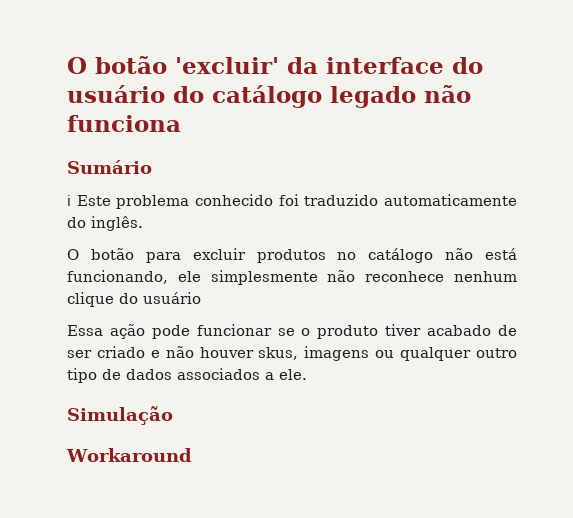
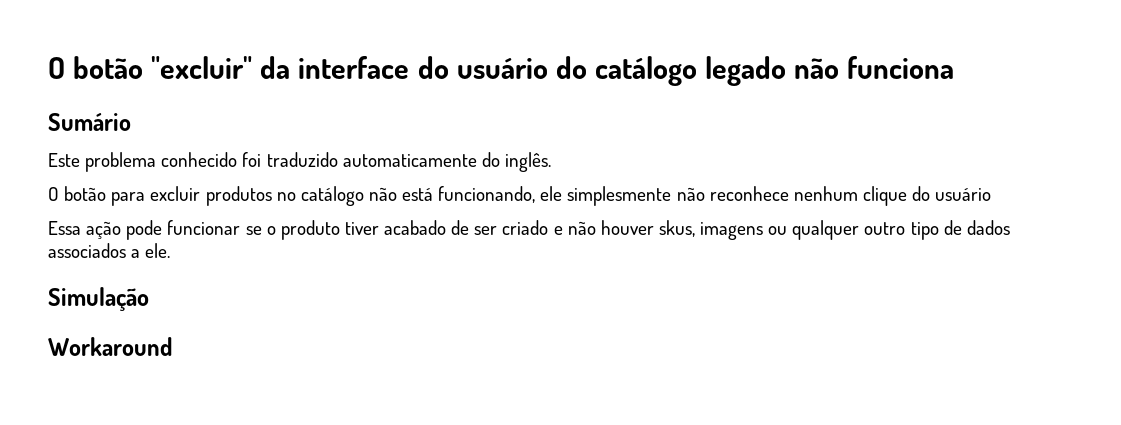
- O botão 'excluir' da interface do usuário do catálogo legado não funciona
+ O botão "excluir" da interface do usuário do catálogo legado não funciona
- ℹ Este problema conhecido foi traduzido automaticamente do inglês.
+ Este problema conhecido foi traduzido automaticamente do inglês.

